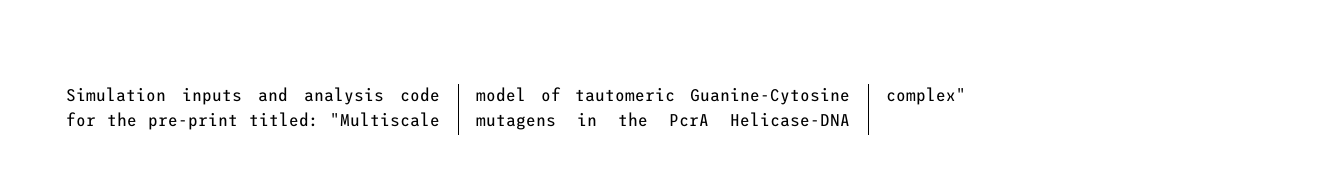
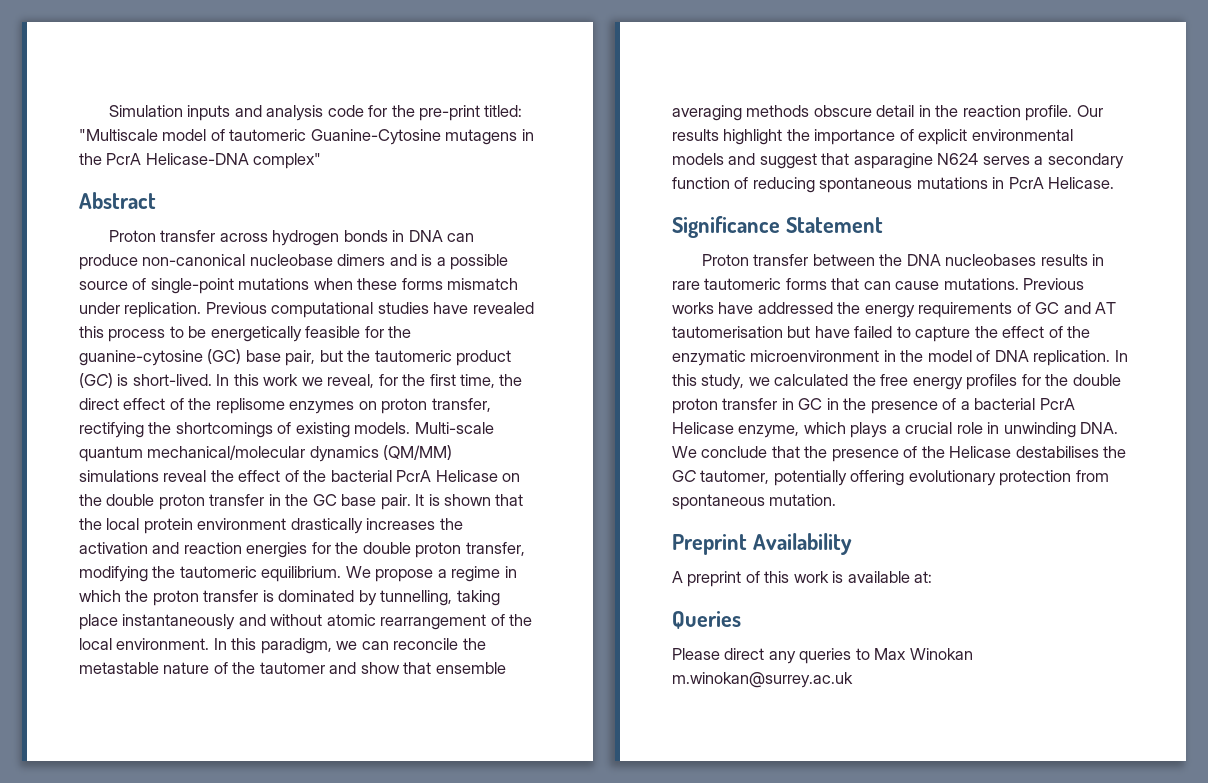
+ Abstract
+ Proton transfer across hydrogen bonds in DNA can produce non-canonical nucleobase dimers and is a possible source of single-point mutations when these forms mismatch under replication. Previous computational studies have revealed this process to be energetically feasible for the guanine-cytosine (GC) base pair, but the tautomeric product (GC) is short-lived. In this work we reveal, for the first time, the direct effect of the replisome enzymes on proton transfer, rectifying the shortcomings of existing models. Multi-scale quantum mechanical/molecular dynamics (QM/MM) simulations reveal the effect of the bacterial PcrA Helicase on the double proton transfer in the GC base pair. It is shown that the local protein environment drastically increases the activation and reaction energies for the double proton transfer, modifying the tautomeric equilibrium. We propose a regime in which the proton transfer is dominated by tunnelling, taking place instantaneously and without atomic rearrangement of the local environment. In this paradigm, we can reconcile the metastable nature of the tautomer and show that ensemble averaging methods obscure detail in the reaction profile. Our results highlight the importance of explicit environmental models and suggest that asparagine N624 serves a secondary function of reducing spontaneous mutations in PcrA Helicase.
+ Significance Statement
+ Proton transfer between the DNA nucleobases results in rare tautomeric forms that can cause mutations. Previous works have addressed the energy requirements of GC and AT tautomerisation but have failed to capture the effect of the enzymatic microenvironment in the model of DNA replication. In this study, we calculated the free energy profiles for the double proton transfer in GC in the presence of a bacterial PcrA Helicase enzyme, which plays a crucial role in unwinding DNA. We conclude that the presence of the Helicase destabilises the GC tautomer, potentially offering evolutionary protection from spontaneous mutation.
+ Preprint Availability
+ A preprint of this work is available at:
+ Queries
+ Please direct any queries to Max Winokan m.winokan@surrey.ac.uk

